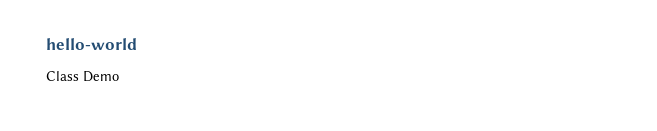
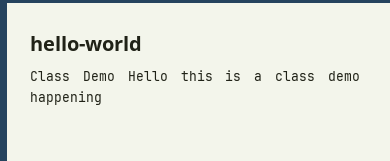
- Class Demo
+ Class Demo Hello this is a class demo happening

